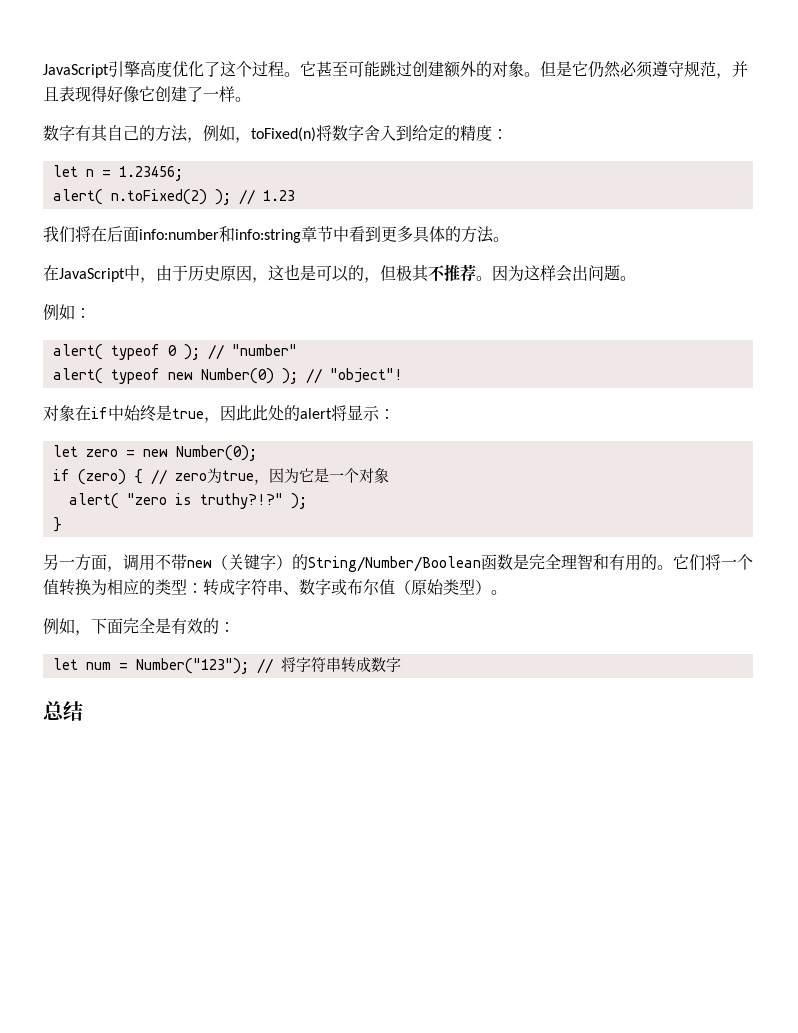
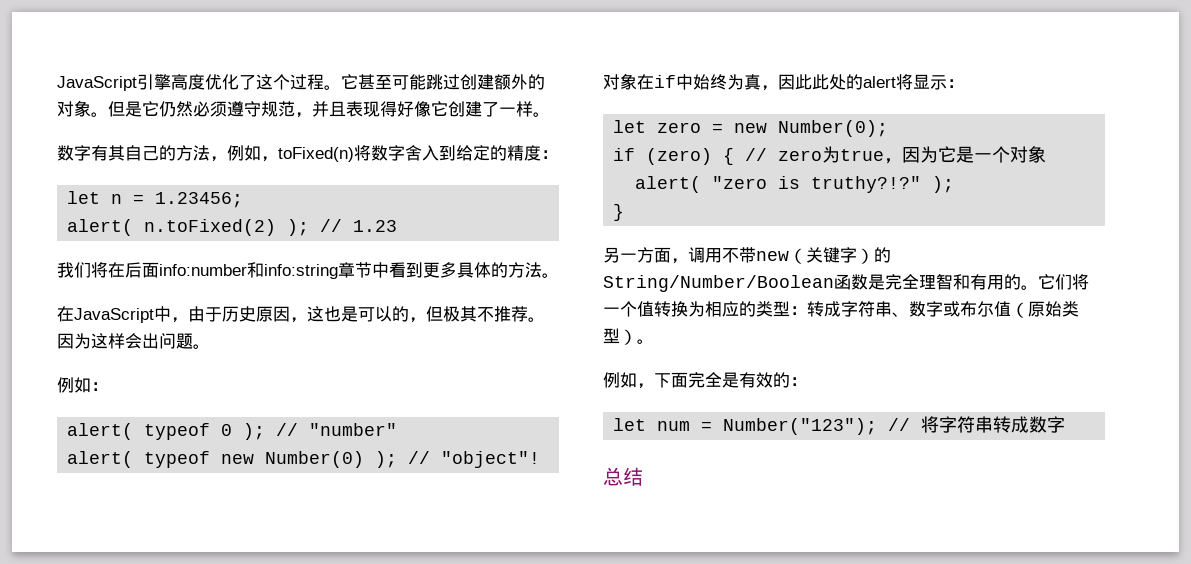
- 对象在if中始终是true，因此此处的alert将显示：
+ 对象在if中始终为真，因此此处的alert将显示：

